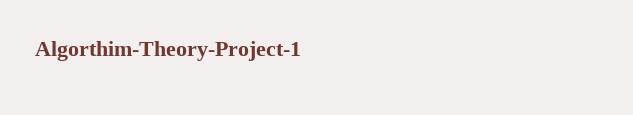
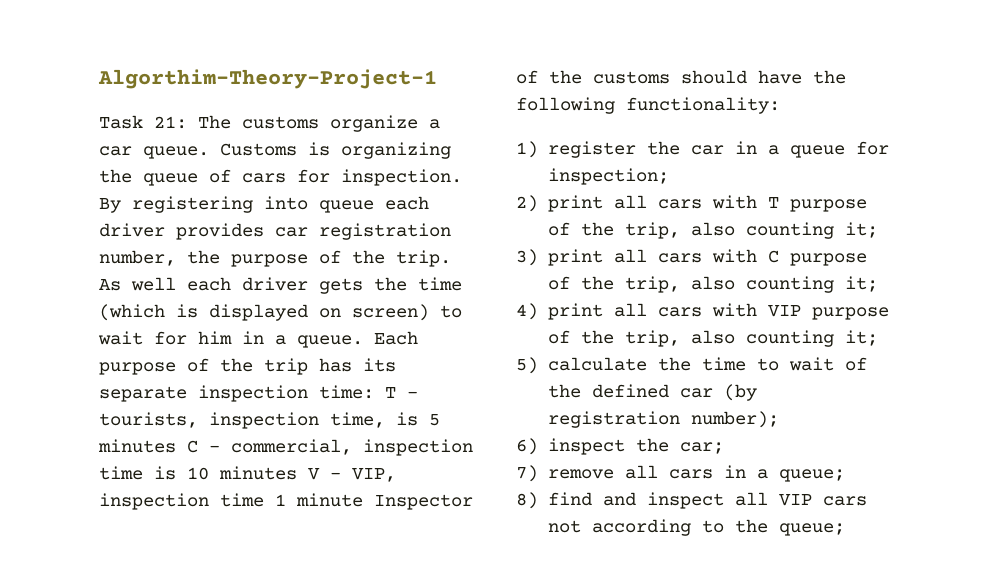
+ Task 21: The customs organize a car queue. Customs is organizing the queue of cars for inspection. By registering into queue each driver provides car registration number, the purpose of the trip. As well each driver gets the time (which is displayed on screen) to wait for him in a queue. Each purpose of the trip has its separate inspection time: T – tourists, inspection time, is 5 minutes C – commercial, inspection time is 10 minutes V – VIP, inspection time 1 minute Inspector of the customs should have the following functionality:
+ 1) register the car in a queue for inspection;
+ 2) print all cars with T purpose of the trip, also counting it;
+ 3) print all cars with C purpose of the trip, also counting it;
+ 4) print all cars with VIP purpose of the trip, also counting it;
+ 5) calculate the time to wait of the defined car (by registration number);
+ 6) inspect the car;
+ 7) remove all cars in a queue;
+ 8) find and inspect all VIP cars not according to the queue;

